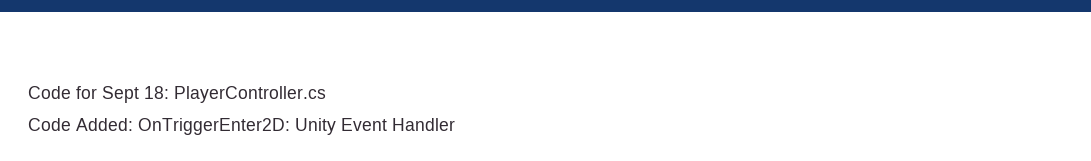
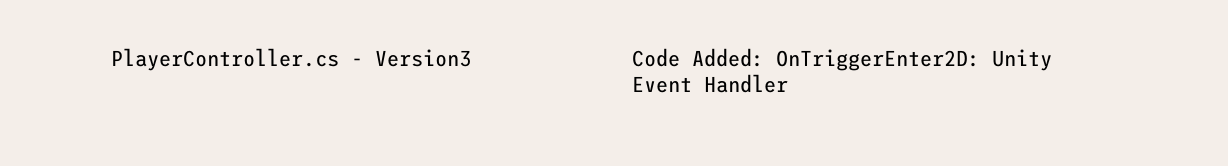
- Code for Sept 18: PlayerController.cs
+ PlayerController.cs - Version3

